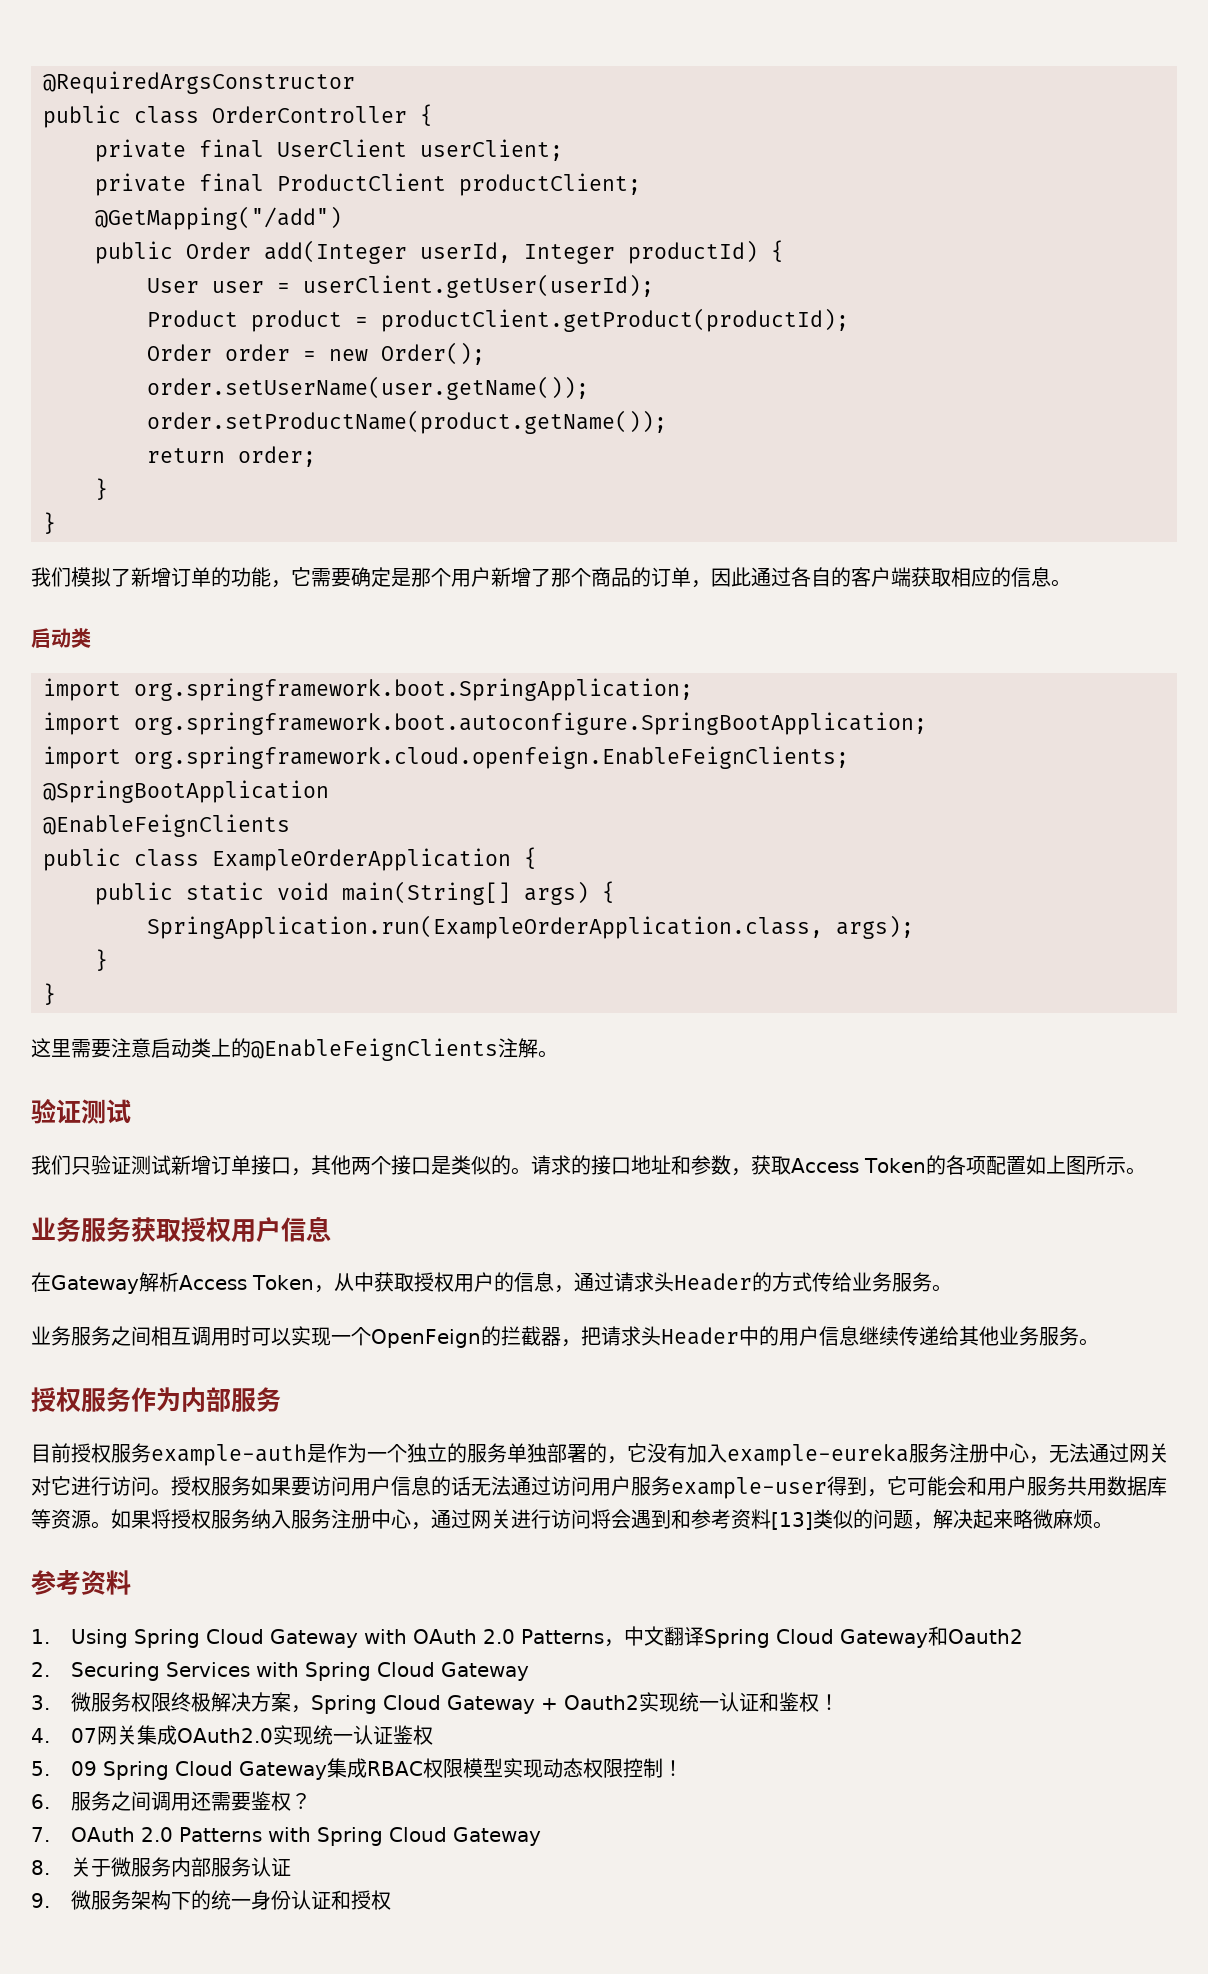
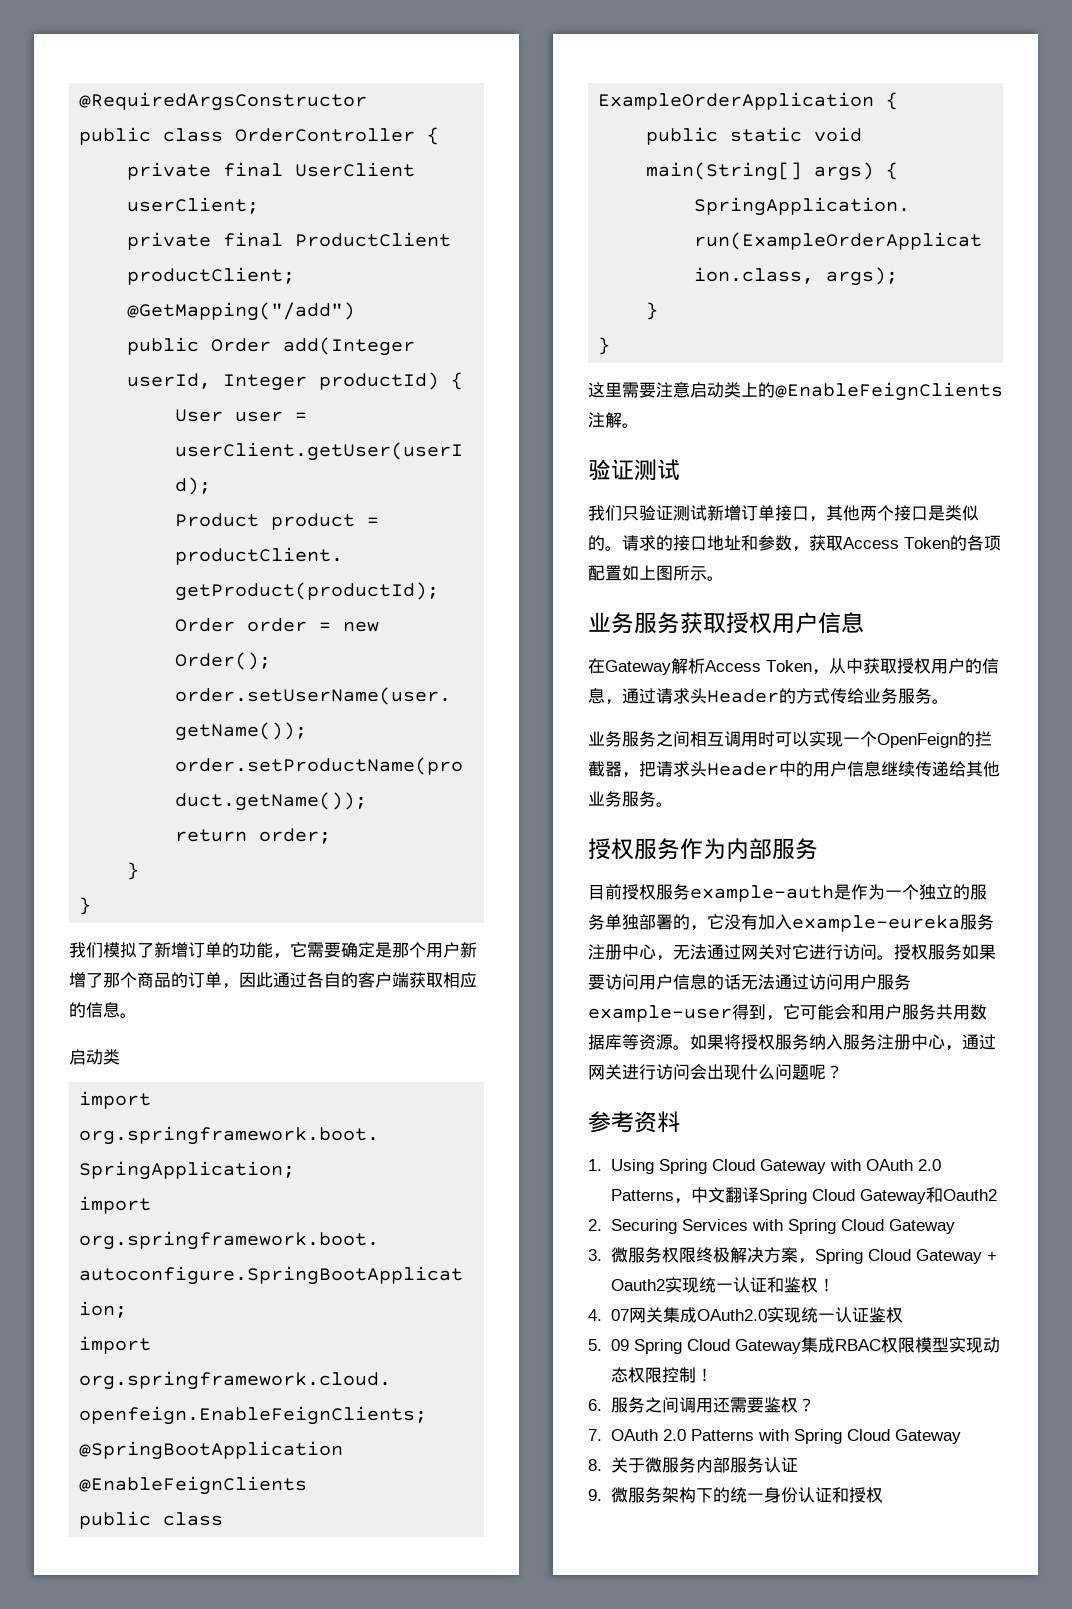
- 如果将授权服务纳入服务注册中心，通过网关进行访问将会遇到和参考资料[13]类似的问题，解决起来略微麻烦。
+ 如果将授权服务纳入服务注册中心，通过网关进行访问会出现什么问题呢？

